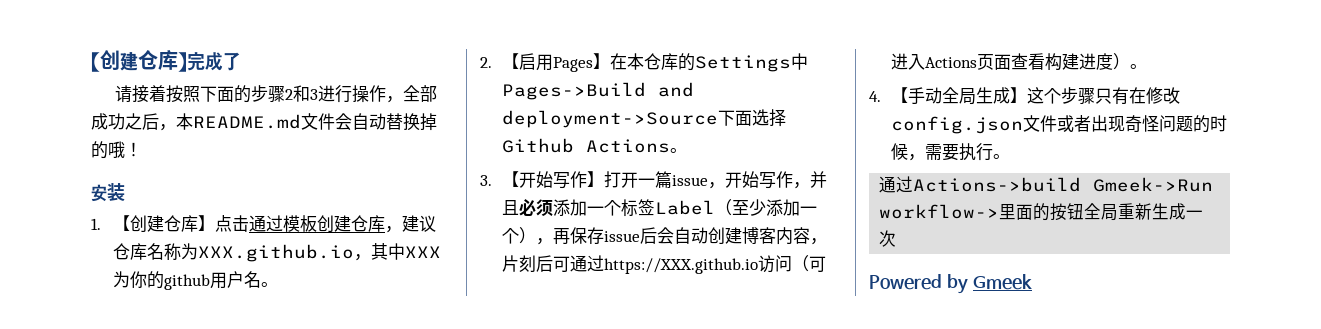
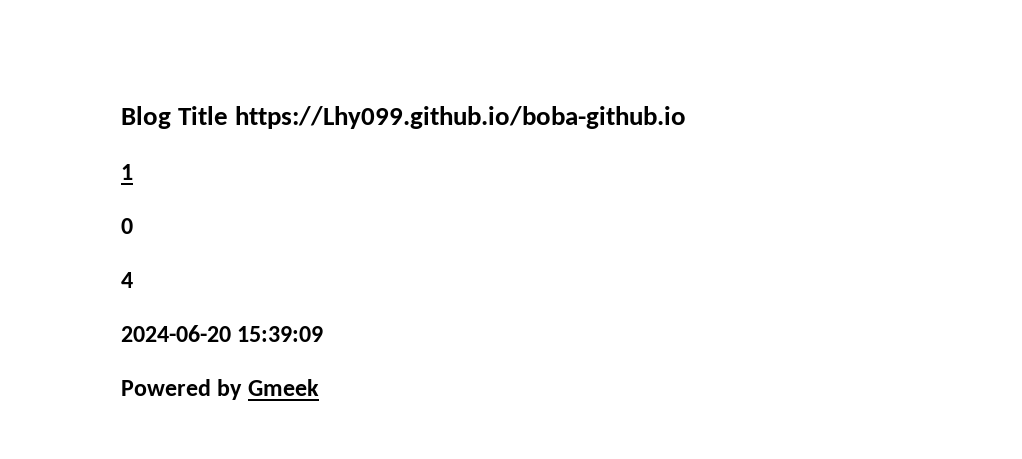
- 【创建仓库】完成了
- 请接着按照下面的步骤2和3进行操作，全部成功之后，本README.md文件会自动替换掉的哦！
- 安装
- 1.【创建仓库】点击通过模板创建仓库，建议仓库名称为XXX.github.io，其中XXX为你的github用户名。
- 2.【启用Pages】在本仓库的Settings中Pages->Build and deployment->Source下面选择Github Actions。
- 3.【开始写作】打开一篇issue，开始写作，并且必须添加一个标签Label（至少添加一个），再保存issue后会自动创建博客内容，片刻后可通过https://XXX.github.io访问（可进入Actions页面查看构建进度）。
- 4.【手动全局生成】这个步骤只有在修改config.json文件或者出现奇怪问题的时候，需要执行。
- 通过Actions->build Gmeek->Run workflow->里面的按钮全局重新生成一次
+ Blog Title https://Lhy099.github.io/boba-github.io
+ 1
+ 0
+ 4
+ 2024-06-20 15:39:09

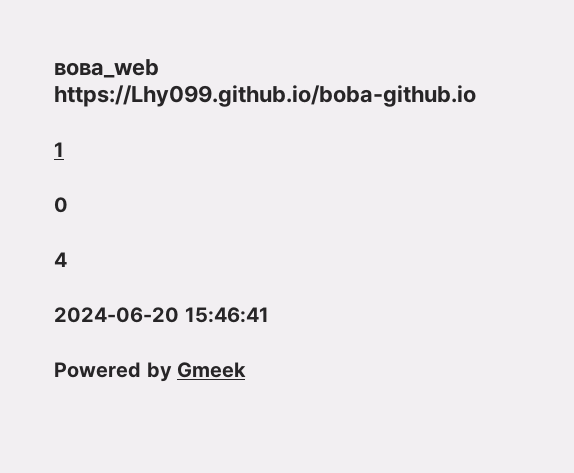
- Blog Title https://Lhy099.github.io/boba-github.io
+ вова_web https://Lhy099.github.io/boba-github.io
- 2024-06-20 15:39:09
+ 2024-06-20 15:46:41

